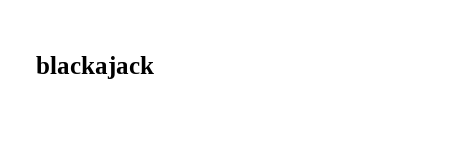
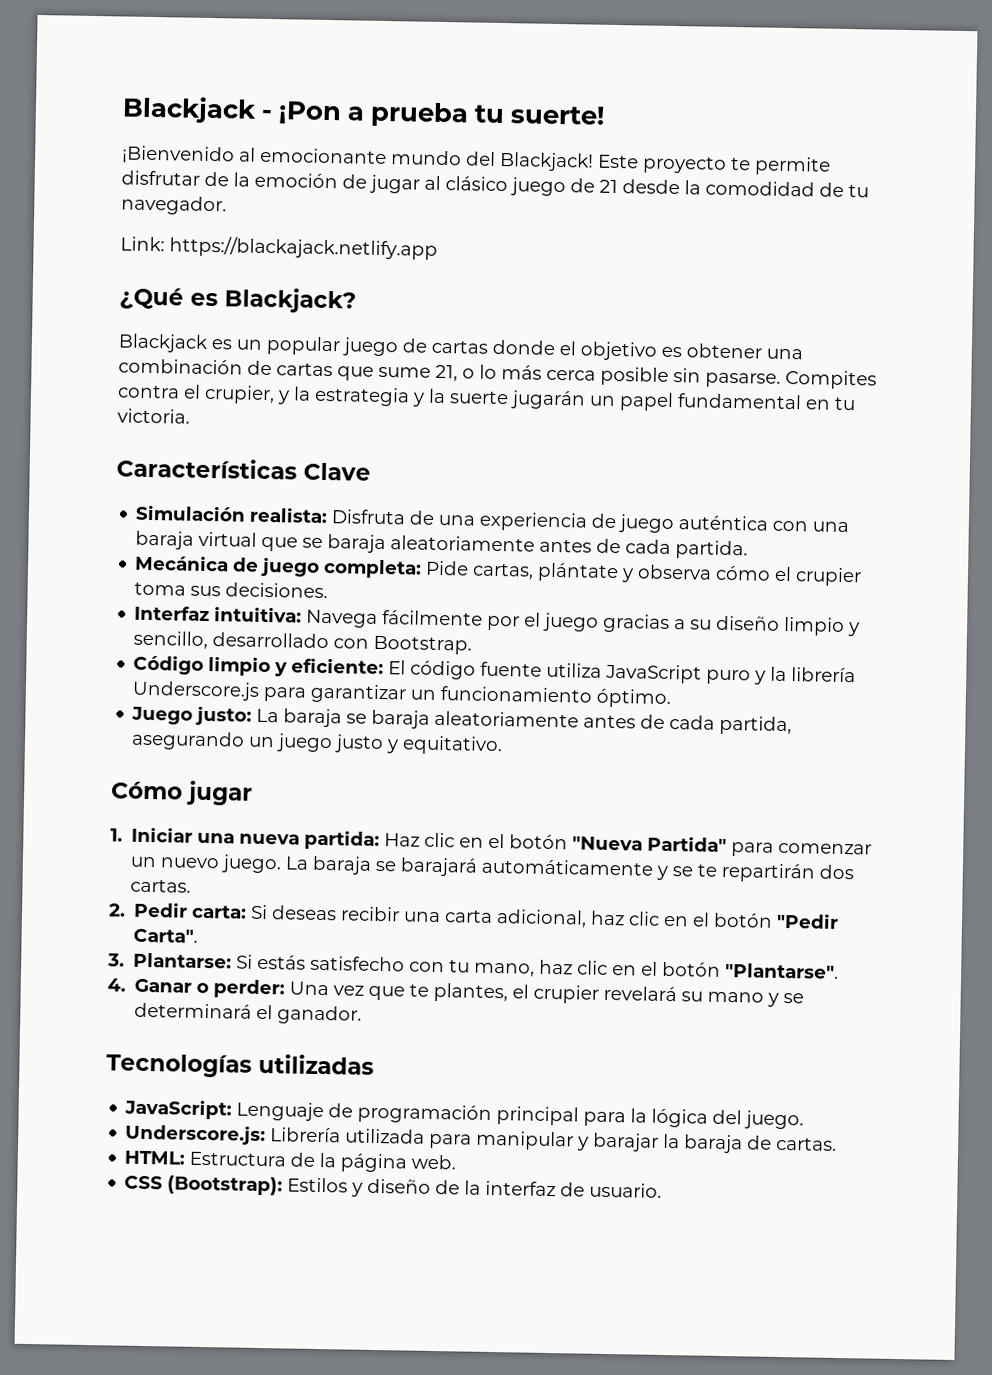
- blackajack
+ Blackjack - ¡Pon a prueba tu suerte!
+ ¡Bienvenido al emocionante mundo del Blackjack! Este proyecto te permite disfrutar de la emoción de jugar al clásico juego de 21 desde la comodidad de tu navegador.
+ Link: https://blackajack.netlify.app
+ ¿Qué es Blackjack?
+ Blackjack es un popular juego de cartas donde el objetivo es obtener una combinación de cartas que sume 21, o lo más cerca posible sin pasarse. Compites contra el crupier, y la estrategia y la suerte jugarán un papel fundamental en tu victoria.
+ Características Clave
+ Simulación realista: Disfruta de una experiencia de juego auténtica con una baraja virtual que se baraja aleatoriamente antes de cada partida.
+ Mecánica de juego completa: Pide cartas, plántate y observa cómo el crupier toma sus decisiones.
+ Interfaz intuitiva: Navega fácilmente por el juego gracias a su diseño limpio y sencillo, desarrollado con Bootstrap.
+ Código limpio y eficiente: El código fuente utiliza JavaScript puro y la librería Underscore.js para garantizar un funcionamiento óptimo.
+ Juego justo: La baraja se baraja aleatoriamente antes de cada partida, asegurando un juego justo y equitativo.
+ Cómo jugar
+ 1. Iniciar una nueva partida: Haz clic en el botón "Nueva Partida" para comenzar un nuevo juego. La baraja se barajará automáticamente y se te repartirán dos cartas.
+ 2. Pedir carta: Si deseas recibir una carta adicional, haz clic en el botón "Pedir Carta".
+ 3. Plantarse: Si estás satisfecho con tu mano, haz clic en el botón "Plantarse".
+ 4. Ganar o perder: Una vez que te plantes, el crupier revelará su mano y se determinará el ganador.
+ Tecnologías utilizadas
+ JavaScript: Lenguaje de programación principal para la lógica del juego.
+ Underscore.js: Librería utilizada para manipular y barajar la baraja de cartas.
+ HTML: Estructura de la página web.
+ CSS (Bootstrap): Estilos y diseño de la interfaz de usuario.

